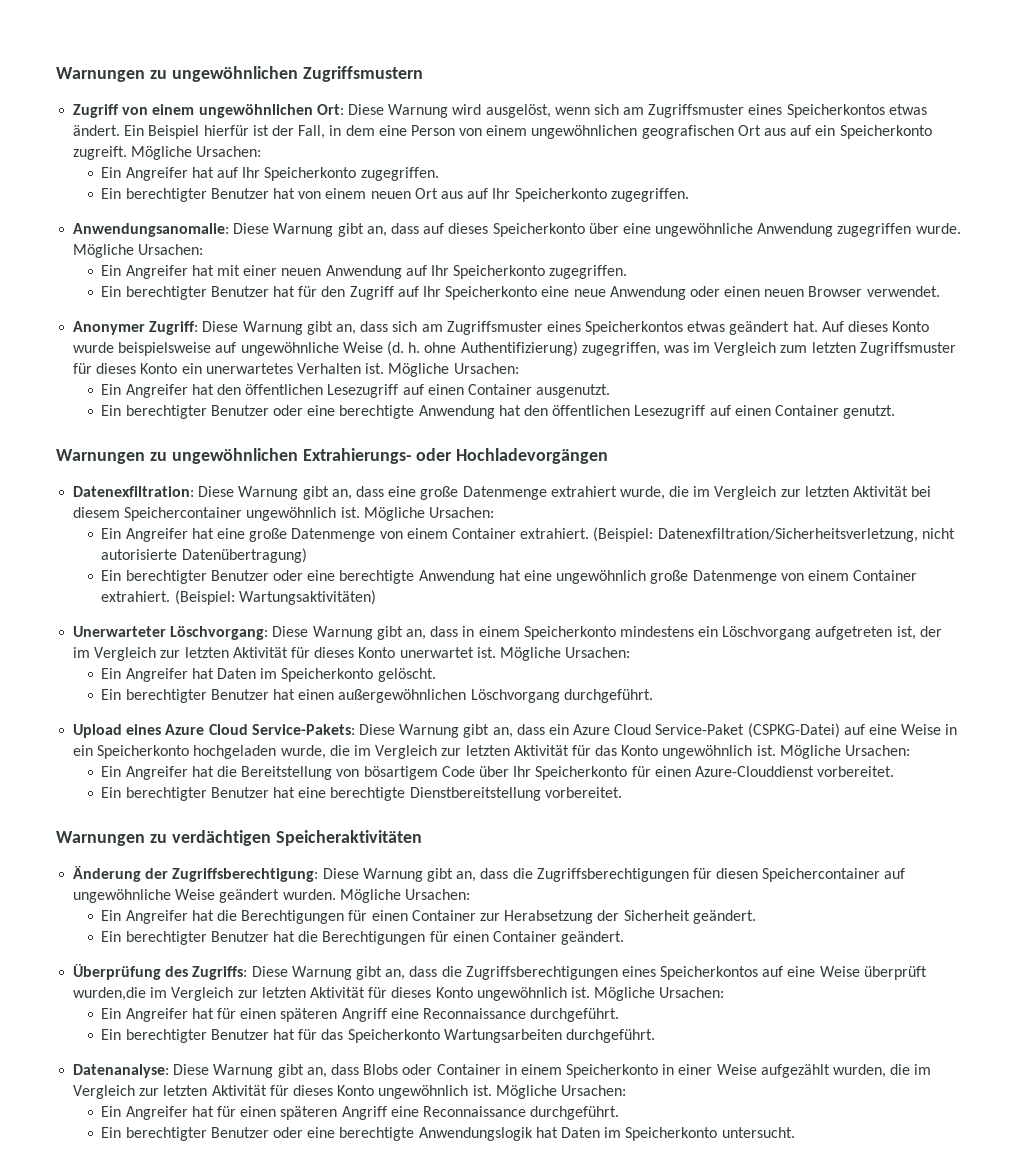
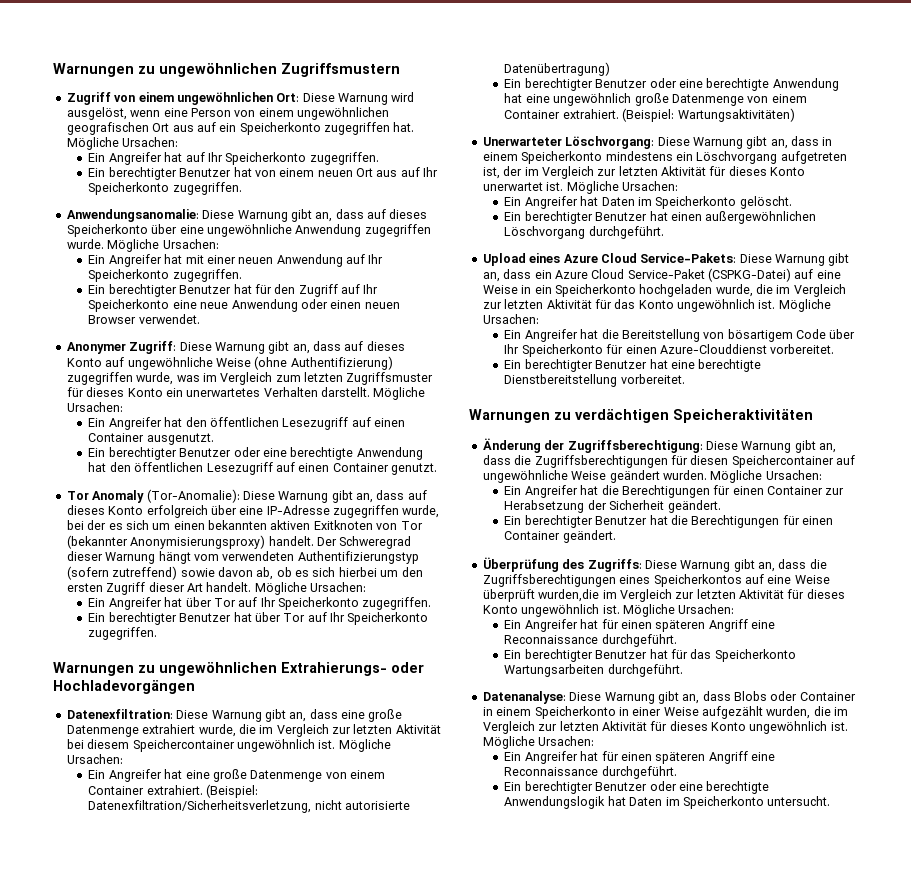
- Zugriff von einem ungewöhnlichen Ort: Diese Warnung wird ausgelöst, wenn sich am Zugriffsmuster eines Speicherkontos etwas ändert. Ein Beispiel hierfür ist der Fall, in dem eine Person von einem ungewöhnlichen geografischen Ort aus auf ein Speicherkonto zugreift.
+ Zugriff von einem ungewöhnlichen Ort: Diese Warnung wird ausgelöst, wenn eine Person von einem ungewöhnlichen geografischen Ort aus auf ein Speicherkonto zugegriffen hat.
- Anonymer Zugriff: Diese Warnung gibt an, dass sich am Zugriffsmuster eines Speicherkontos etwas geändert hat. Auf dieses Konto wurde beispielsweise auf ungewöhnliche Weise (d. h. ohne Authentifizierung) zugegriffen, was im Vergleich zum letzten Zugriffsmuster für dieses Konto ein unerwartetes Verhalten ist.
+ Anonymer Zugriff: Diese Warnung gibt an, dass auf dieses Konto auf ungewöhnliche Weise (ohne Authentifizierung) zugegriffen wurde, was im Vergleich zum letzten Zugriffsmuster für dieses Konto ein unerwartetes Verhalten darstellt.
+ Tor Anomaly (Tor-Anomalie): Diese Warnung gibt an, dass auf dieses Konto erfolgreich über eine IP-Adresse zugegriffen wurde, bei der es sich um einen bekannten aktiven Exitknoten von Tor (bekannter Anonymisierungsproxy) handelt. Der Schweregrad dieser Warnung hängt vom verwendeten Authentifizierungstyp (sofern zutreffend) sowie davon ab, ob es sich hierbei um den ersten Zugriff dieser Art handelt. Mögliche Ursachen:
+ Ein Angreifer hat über Tor auf Ihr Speicherkonto zugegriffen.
+ Ein berechtigter Benutzer hat über Tor auf Ihr Speicherkonto zugegriffen.

